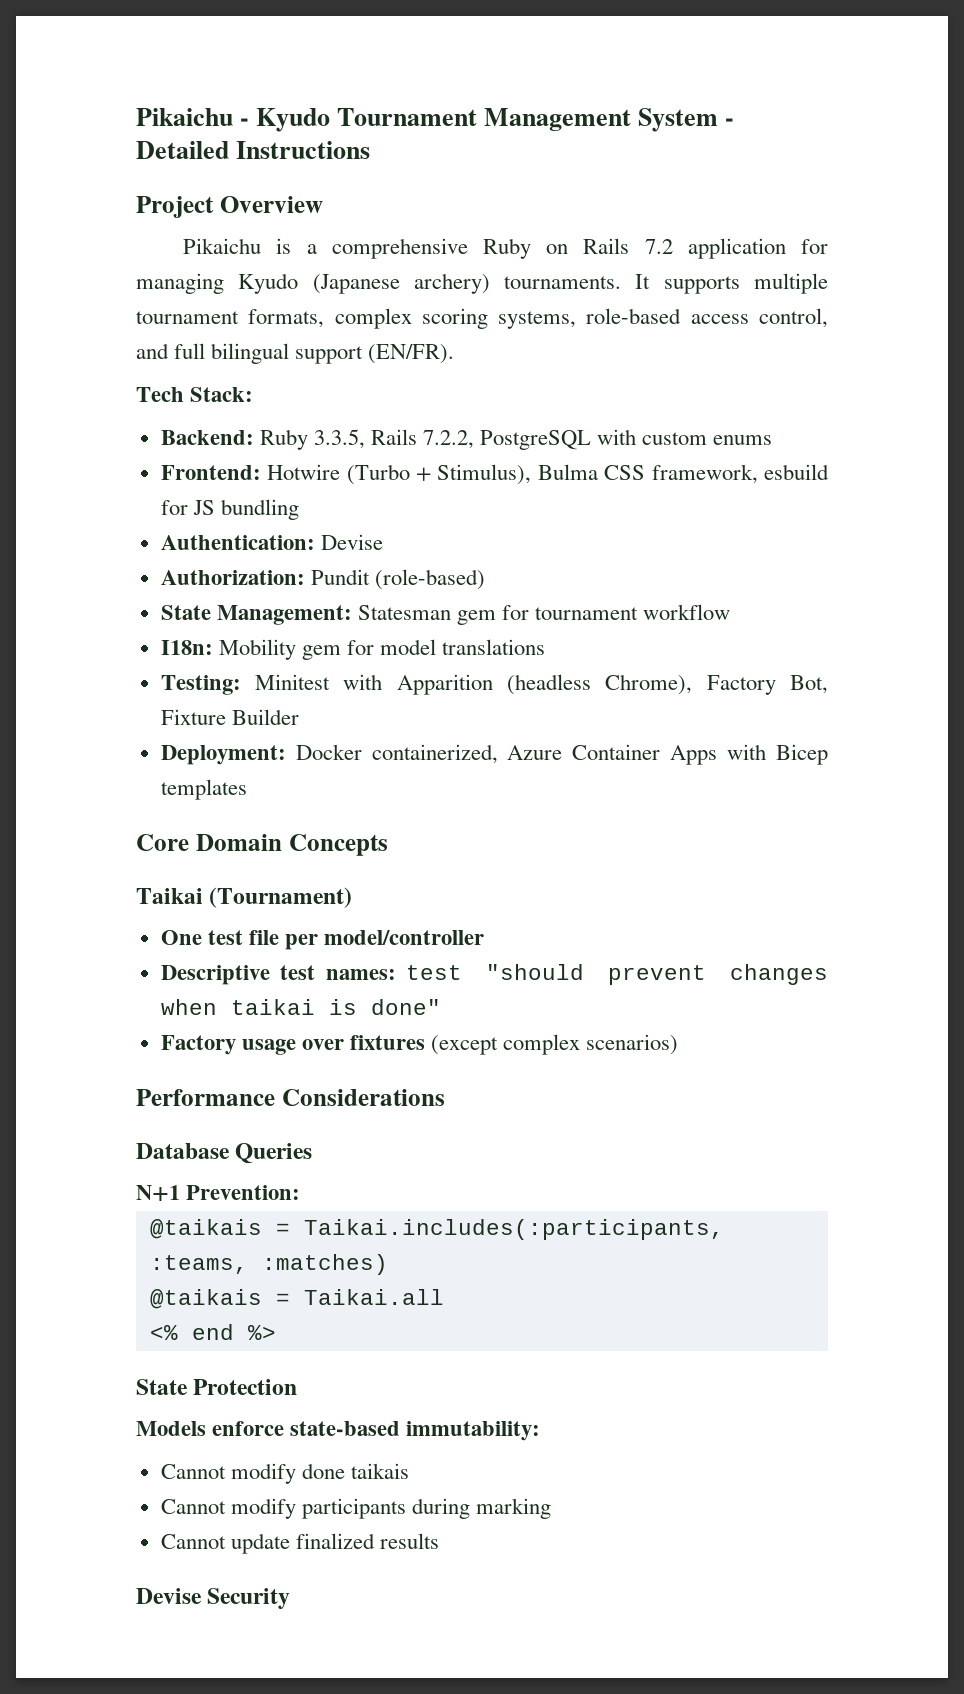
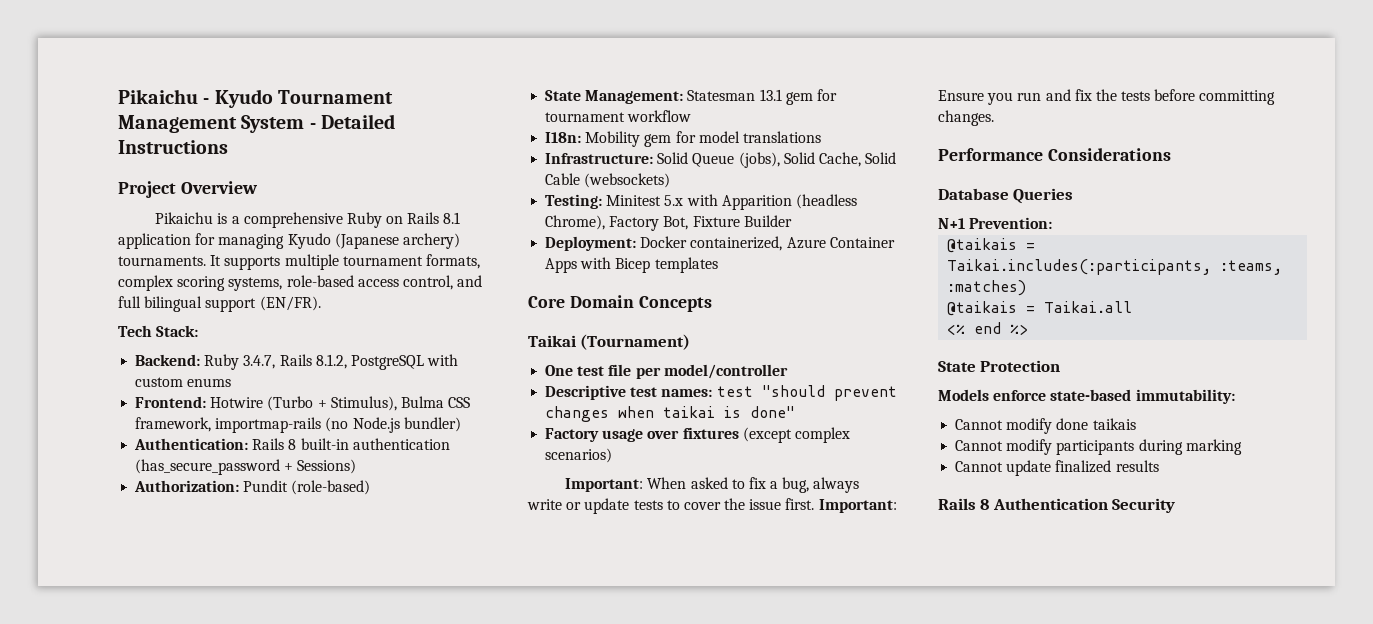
- Pikaichu is a comprehensive Ruby on Rails 7.2 application for managing Kyudo (Japanese archery) tournaments.
+ Pikaichu is a comprehensive Ruby on Rails 8.1 application for managing Kyudo (Japanese archery) tournaments.
- Backend: Ruby 3.3.5, Rails 7.2.2, PostgreSQL with custom enums
+ Backend: Ruby 3.4.7, Rails 8.1.2, PostgreSQL with custom enums
- Frontend: Hotwire (Turbo + Stimulus), Bulma CSS framework, esbuild for JS bundling
- Authentication: Devise
+ Frontend: Hotwire (Turbo + Stimulus), Bulma CSS framework, importmap-rails (no Node.js bundler)
+ Authentication: Rails 8 built-in authentication (has_secure_password + Sessions)
- State Management: Statesman gem for tournament workflow
+ State Management: Statesman 13.1 gem for tournament workflow
+ Infrastructure: Solid Queue (jobs), Solid Cache, Solid Cable (websockets)
- Testing: Minitest with Apparition (headless Chrome), Factory Bot, Fixture Builder
+ Testing: Minitest 5.x with Apparition (headless Chrome), Factory Bot, Fixture Builder
+ Important: When asked to fix a bug, always write or update tests to cover the issue first. Important: Ensure you run and fix the tests before committing changes.
- Devise Security
+ Rails 8 Authentication Security

